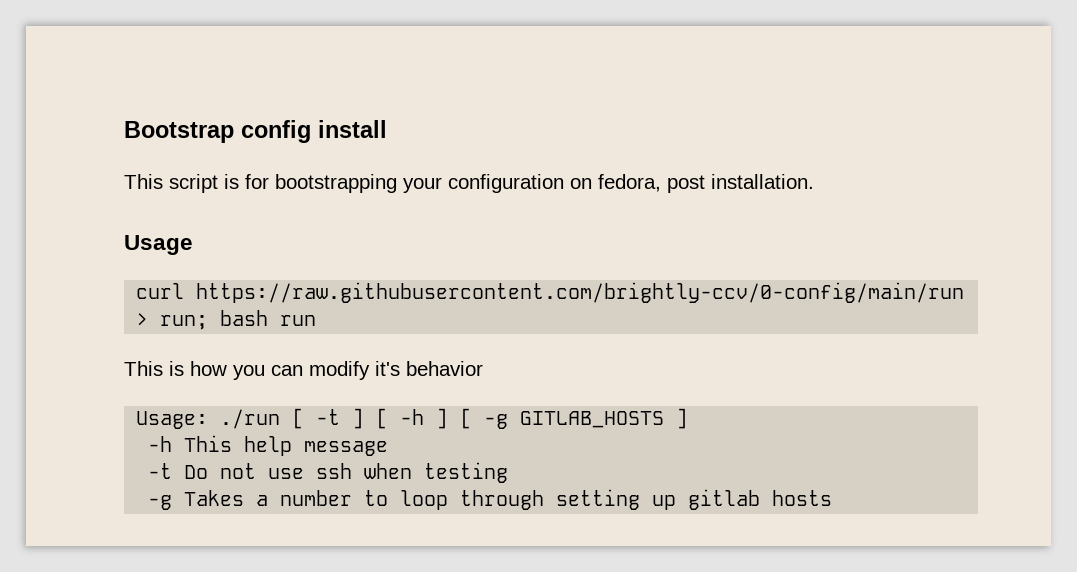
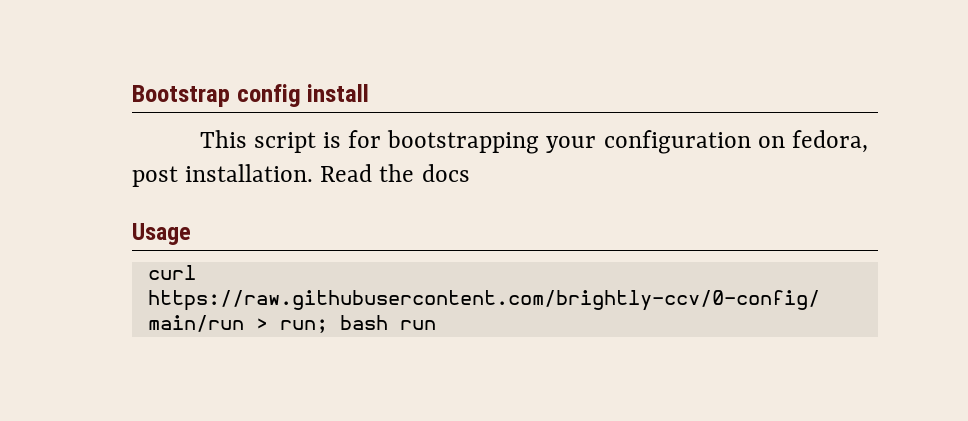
+ Read the docs
- This is how you can modify it's behavior
- Usage: ./run [ -t ] [ -h ] [ -g GITLAB_HOSTS ]
- -h This help message
- -t Do not use ssh when testing
- -g Takes a number to loop through setting up gitlab hosts

